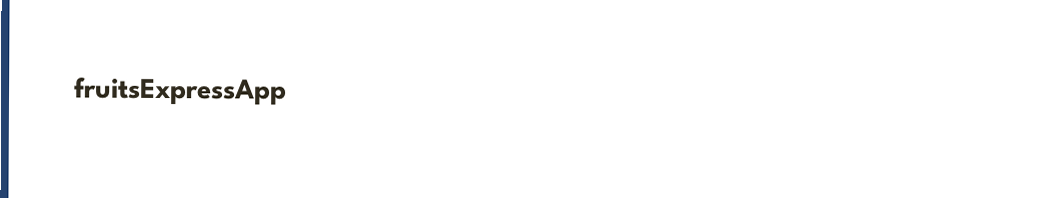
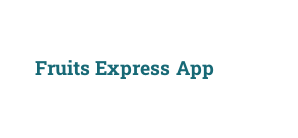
- fruitsExpressApp
+ Fruits Express App

